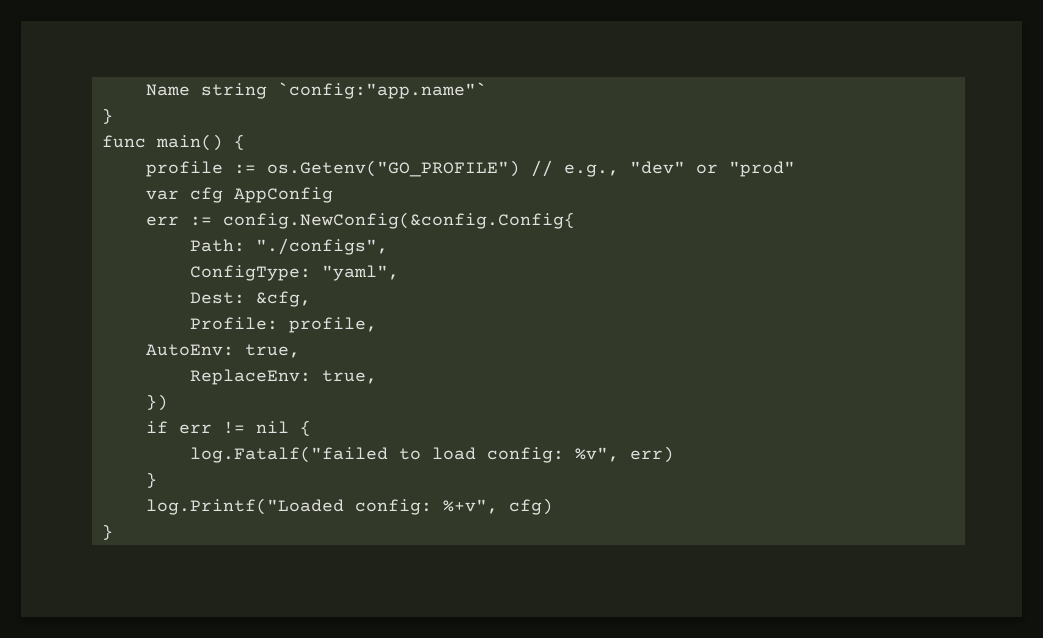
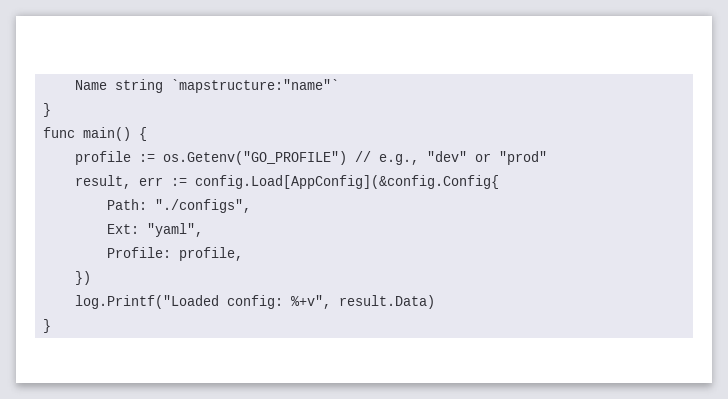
- Name string `config:"app.name"`
+ Name string `mapstructure:"name"`
- var cfg AppConfig
- err := config.NewConfig(&config.Config{
+ result, err := config.Load[AppConfig](&config.Config{
- ConfigType: "yaml",
+ Ext: "yaml",
- Dest: &cfg,
- AutoEnv: true,
- ReplaceEnv: true,
  })
- if err != nil {
- log.Fatalf("failed to load config: %v", err)
- }
- log.Printf("Loaded config: %+v", cfg)
+ log.Printf("Loaded config: %+v", result.Data)

